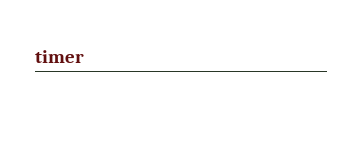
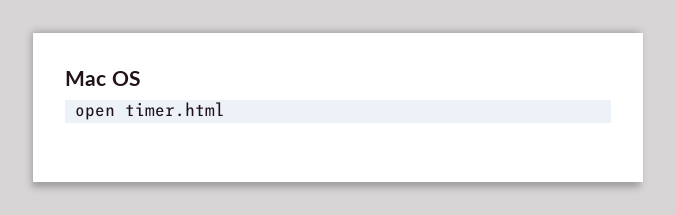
- timer
+ Mac OS
+ open timer.html

